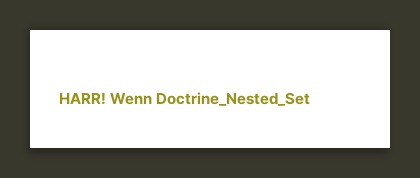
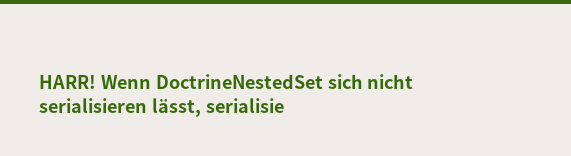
- Wenn Doctrine_Nested_Set
+ Wenn DoctrineNestedSet sich nicht serialisieren lässt, serialisie

